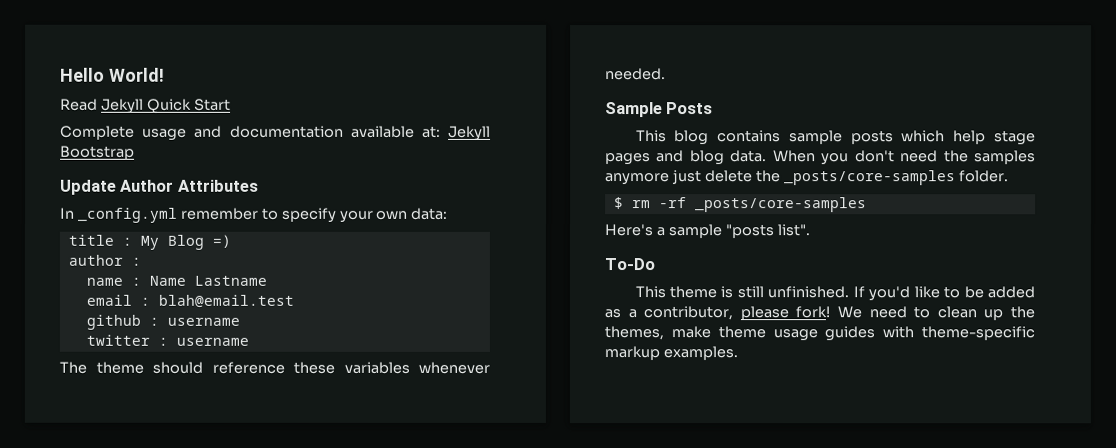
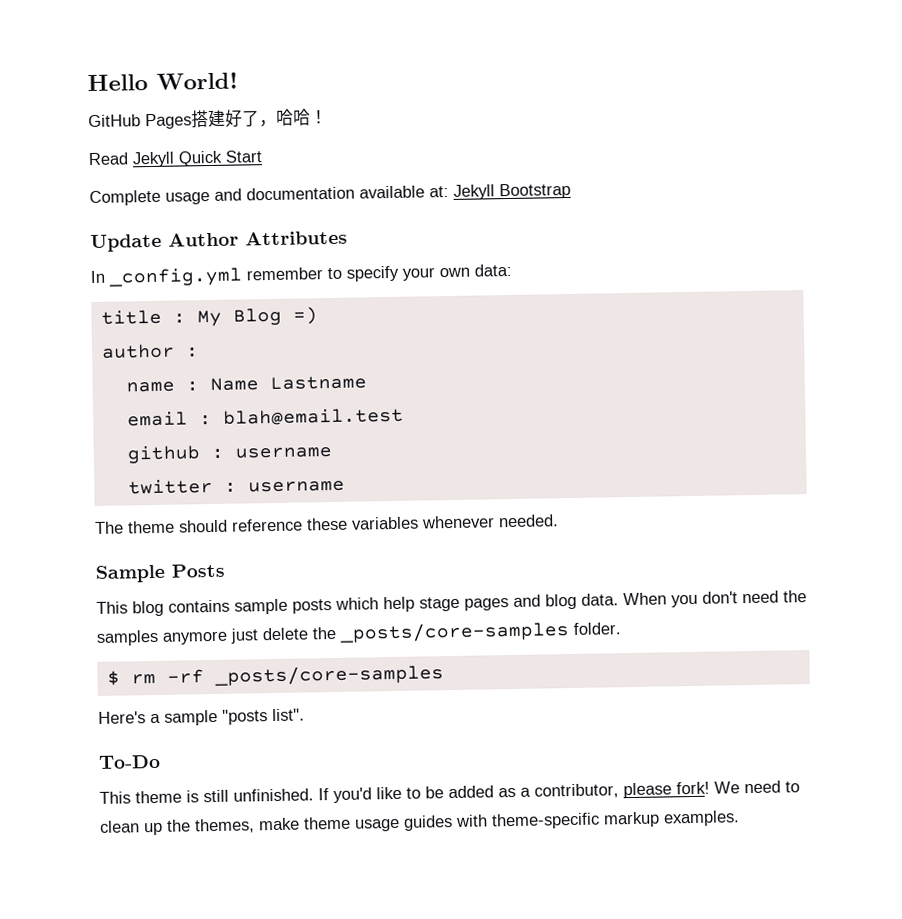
+ GitHub Pages搭建好了，哈哈！

